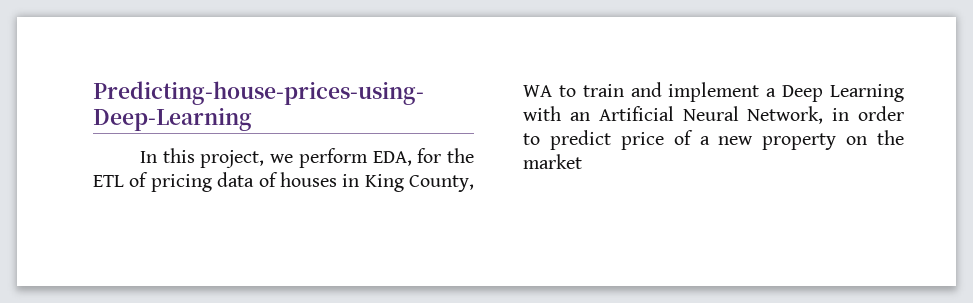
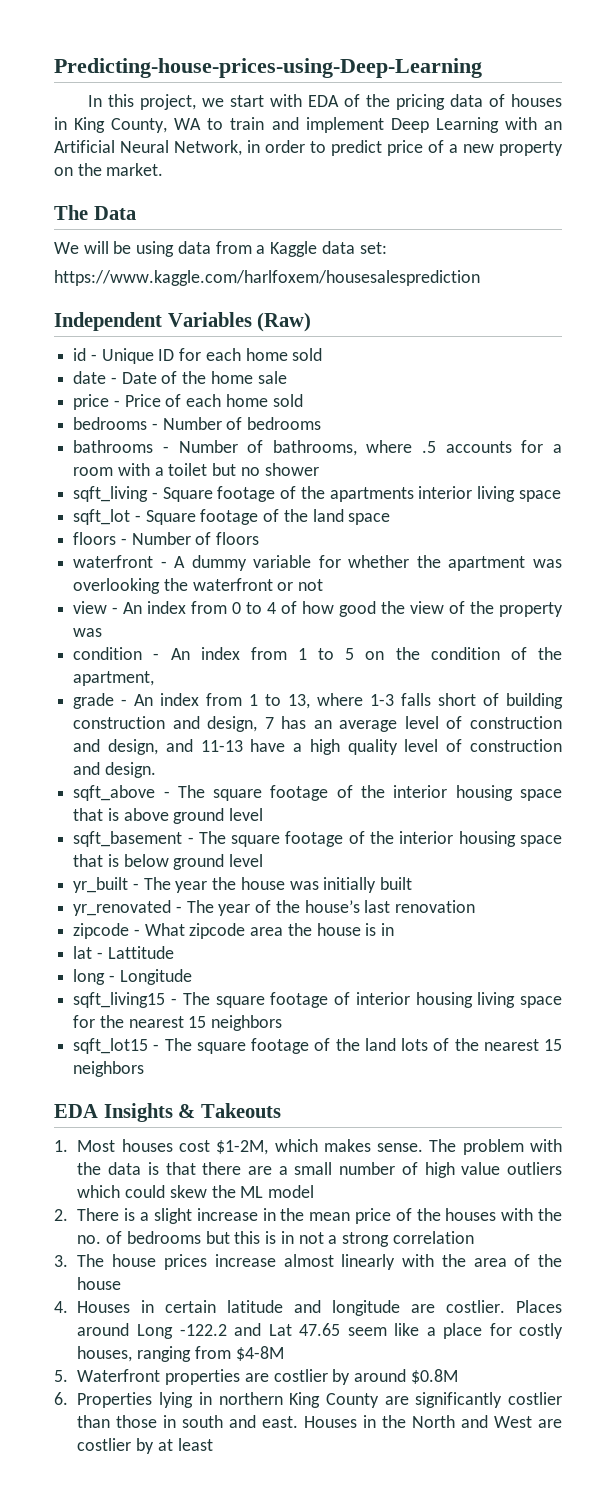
- In this project, we perform EDA, for the ETL of pricing data of houses in King County, WA to train and implement a Deep Learning with an Artificial Neural Network, in order to predict price of a new property on the market
+ In this project, we start with EDA of the pricing data of houses in King County, WA to train and implement Deep Learning with an Artificial Neural Network, in order to predict price of a new property on the market.
+ The Data
+ We will be using data from a Kaggle data set:
+ https://www.kaggle.com/harlfoxem/housesalesprediction
+ Independent Variables (Raw)
+ id - Unique ID for each home sold
+ date - Date of the home sale
+ price - Price of each home sold
+ bedrooms - Number of bedrooms
+ bathrooms - Number of bathrooms, where .5 accounts for a room with a toilet but no shower
+ sqft_living - Square footage of the apartments interior living space
+ sqft_lot - Square footage of the land space
+ floors - Number of floors
+ waterfront - A dummy variable for whether the apartment was overlooking the waterfront or not
+ view - An index from 0 to 4 of how good the view of the property was
+ condition - An index from 1 to 5 on the condition of the apartment,
+ grade - An index from 1 to 13, where 1-3 falls short of building construction and design, 7 has an average level of construction and design, and 11-13 have a high quality level of construction and design.
+ sqft_above - The square footage of the interior housing space that is above ground level
+ sqft_basement - The square footage of the interior housing space that is below ground level
+ yr_built - The year the house was initially built
+ yr_renovated - The year of the house’s last renovation
+ zipcode - What zipcode area the house is in
+ lat - Lattitude
+ long - Longitude
+ sqft_living15 - The square footage of interior housing living space for the nearest 15 neighbors
+ sqft_lot15 - The square footage of the land lots of the nearest 15 neighbors
+ EDA Insights & Takeouts
+ 1. Most houses cost $1-2M, which makes sense. The problem with the data is that there are a small number of high value outliers which could skew the ML model
+ 2. There is a slight increase in the mean price of the houses with the no. of bedrooms but this is in not a strong correlation
+ 3. The house prices increase almost linearly with the area of the house
+ 4. Houses in certain latitude and longitude are costlier. Places around Long -122.2 and Lat 47.65 seem like a place for costly houses, ranging from $4-8M
+ 5. Waterfront properties are costlier by around $0.8M
+ 6. Properties lying in northern King County are significantly costlier than those in south and east. Houses in the North and West are costlier by at least

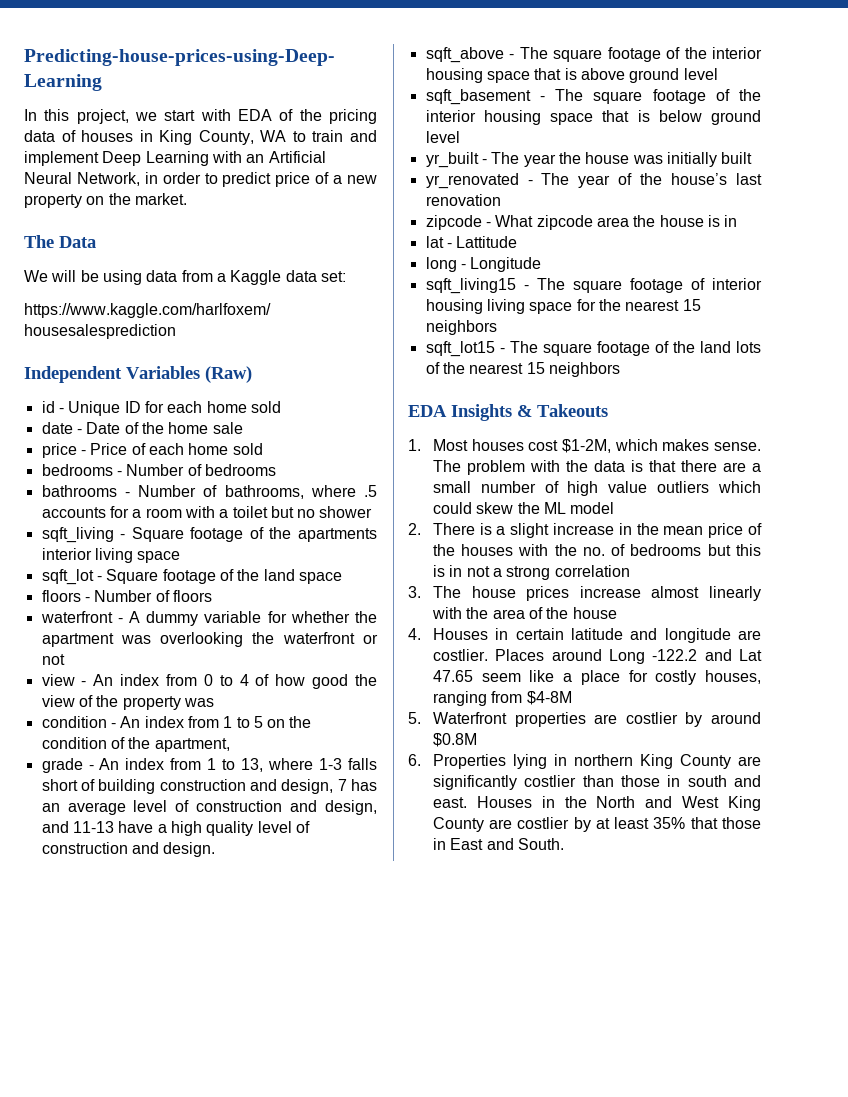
- Houses in the North and West are costlier by at least
+ Houses in the North and West King County are costlier by at least 35% that those in East and South.

